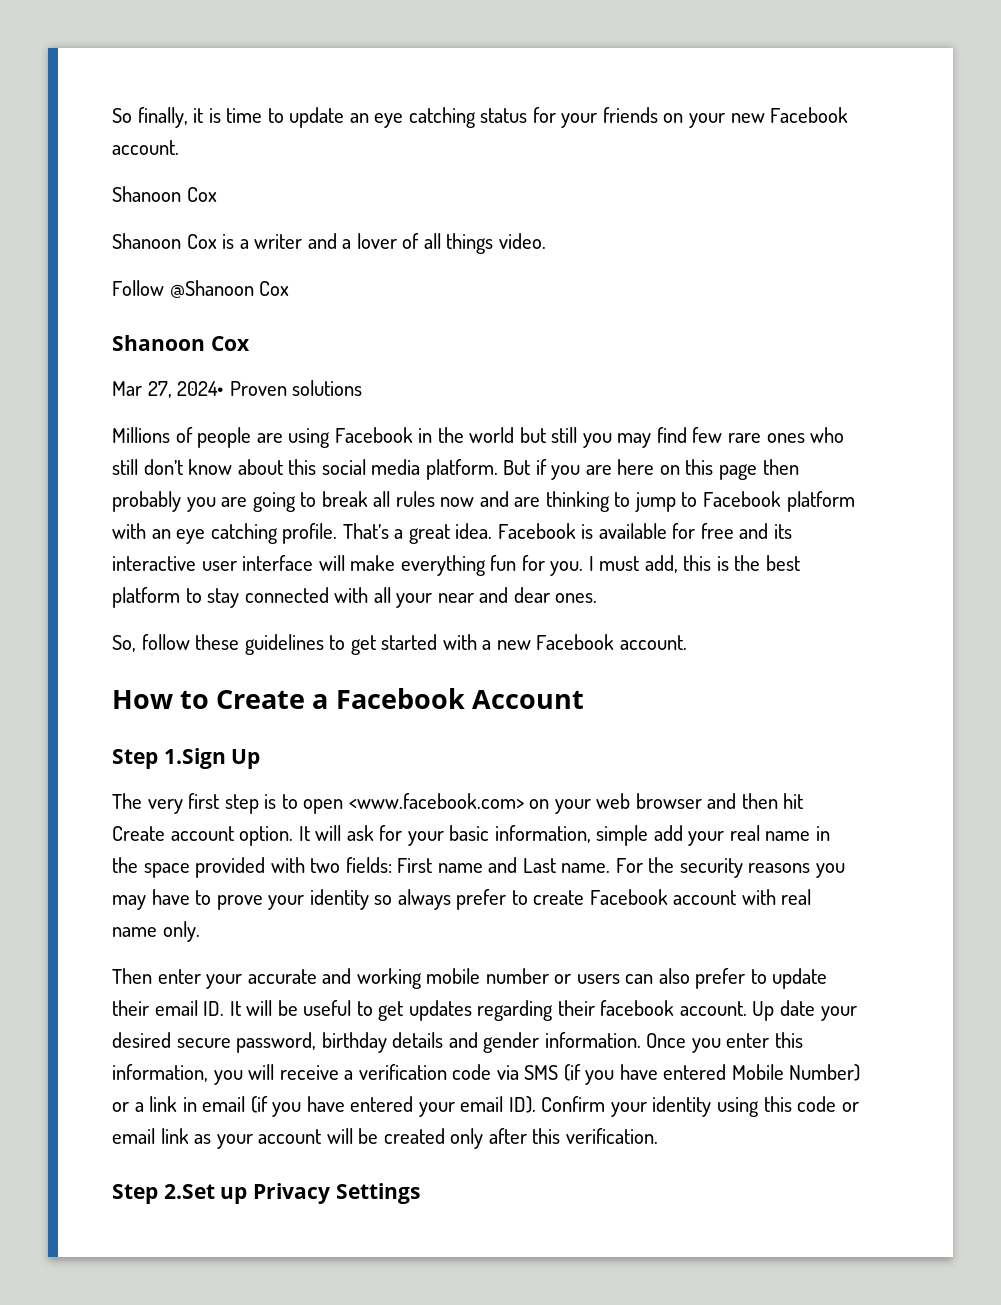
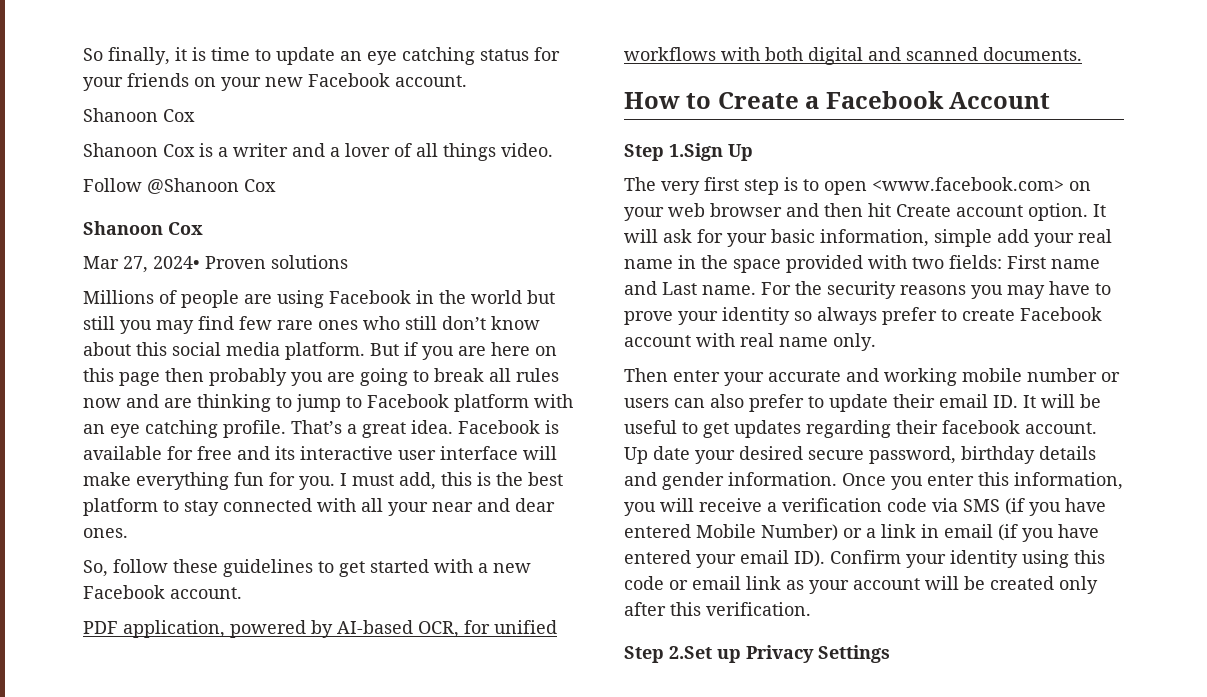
+ PDF application, powered by AI-based OCR, for unified workflows with both digital and scanned documents.

